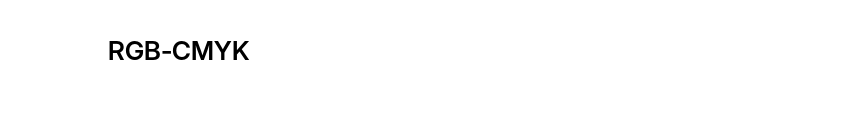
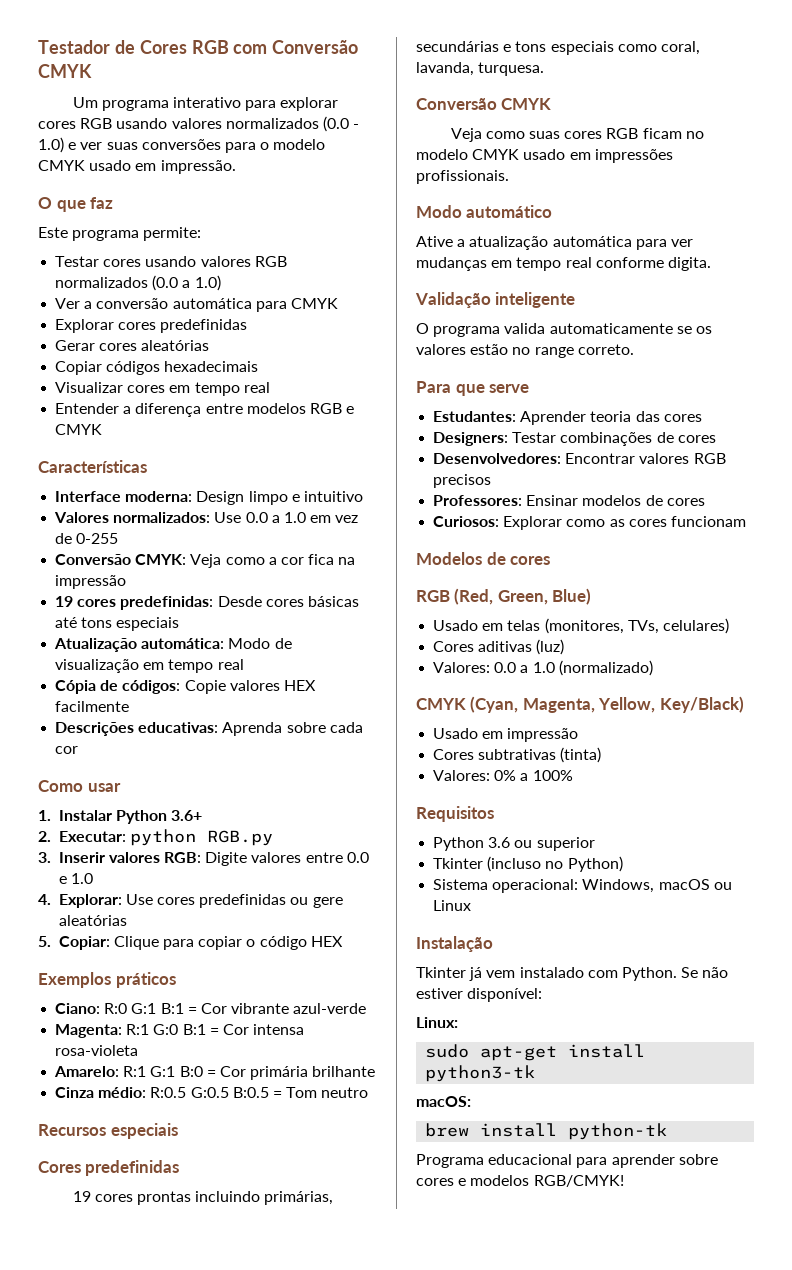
- RGB-CMYK
+ Testador de Cores RGB com Conversão CMYK
+ Um programa interativo para explorar cores RGB usando valores normalizados (0.0 - 1.0) e ver suas conversões para o modelo CMYK usado em impressão.
+ O que faz
+ Este programa permite:
+ Testar cores usando valores RGB normalizados (0.0 a 1.0)
+ Ver a conversão automática para CMYK
+ Explorar cores predefinidas
+ Gerar cores aleatórias
+ Copiar códigos hexadecimais
+ Visualizar cores em tempo real
+ Entender a diferença entre modelos RGB e CMYK
+ Características
+ Interface moderna: Design limpo e intuitivo
+ Valores normalizados: Use 0.0 a 1.0 em vez de 0-255
+ Conversão CMYK: Veja como a cor fica na impressão
+ 19 cores predefinidas: Desde cores básicas até tons especiais
+ Atualização automática: Modo de visualização em tempo real
+ Cópia de códigos: Copie valores HEX facilmente
+ Descrições educativas: Aprenda sobre cada cor
+ Como usar
+ 1. Instalar Python 3.6+
+ 2. Executar: python RGB.py
+ 3. Inserir valores RGB: Digite valores entre 0.0 e 1.0
+ 4. Explorar: Use cores predefinidas ou gere aleatórias
+ 5. Copiar: Clique para copiar o código HEX
+ Exemplos práticos
+ Ciano: R:0 G:1 B:1 = Cor vibrante azul-verde
+ Magenta: R:1 G:0 B:1 = Cor intensa rosa-violeta
+ Amarelo: R:1 G:1 B:0 = Cor primária brilhante
+ Cinza médio: R:0.5 G:0.5 B:0.5 = Tom neutro
+ Recursos especiais
+ Cores predefinidas
+ 19 cores prontas incluindo primárias, secundárias e tons especiais como coral, lavanda, turquesa.
+ Conversão CMYK
+ Veja como suas cores RGB ficam no modelo CMYK usado em impressões profissionais.
+ Modo automático
+ Ative a atualização automática para ver mudanças em tempo real conforme digita.
+ Validação inteligente
+ O programa valida automaticamente se os valores estão no range correto.
+ Para que serve
+ Estudantes: Aprender teoria das cores
+ Designers: Testar combinações de cores
+ Desenvolvedores: Encontrar valores RGB precisos
+ Professores: Ensinar modelos de cores
+ Curiosos: Explorar como as cores funcionam
+ Modelos de cores
+ RGB (Red, Green, Blue)
+ Usado em telas (monitores, TVs, celulares)
+ Cores aditivas (luz)
+ Valores: 0.0 a 1.0 (normalizado)
+ CMYK (Cyan, Magenta, Yellow, Key/Black)
+ Usado em impressão
+ Cores subtrativas (tinta)
+ Valores: 0% a 100%
+ Requisitos
+ Python 3.6 ou superior
+ Tkinter (incluso no Python)
+ Sistema operacional: Windows, macOS ou Linux
+ Instalação
+ Tkinter já vem instalado com Python. Se não estiver disponível:
+ Linux:
+ sudo apt-get install python3-tk
+ macOS:
+ brew install python-tk
+ Programa educacional para aprender sobre cores e modelos RGB/CMYK!

